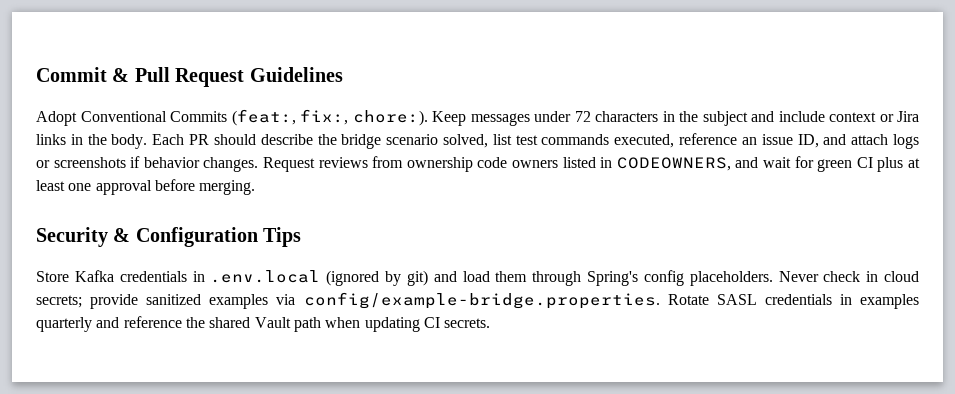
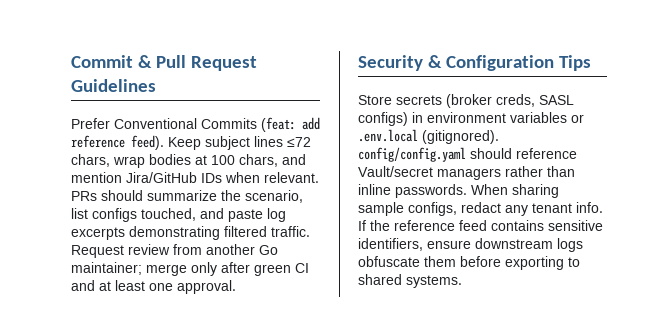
- Adopt Conventional Commits (feat:, fix:, chore:). Keep messages under 72 characters in the subject and include context or Jira links in the body. Each PR should describe the bridge scenario solved, list test commands executed, reference an issue ID, and attach logs or screenshots if behavior changes. Request reviews from ownership code owners listed in CODEOWNERS, and wait for green CI plus at least one approval before merging.
+ Prefer Conventional Commits (feat: add reference feed). Keep subject lines ≤72 chars, wrap bodies at 100 chars, and mention Jira/GitHub IDs when relevant. PRs should summarize the scenario, list configs touched, and paste log excerpts demonstrating filtered traffic. Request review from another Go maintainer; merge only after green CI and at least one approval.
- Store Kafka credentials in .env.local (ignored by git) and load them through Spring's config placeholders. Never check in cloud secrets; provide sanitized examples via config/example-bridge.properties. Rotate SASL credentials in examples quarterly and reference the shared Vault path when updating CI secrets.
+ Store secrets (broker creds, SASL configs) in environment variables or .env.local (gitignored). config/config.yaml should reference Vault/secret managers rather than inline passwords. When sharing sample configs, redact any tenant info. If the reference feed contains sensitive identifiers, ensure downstream logs obfuscate them before exporting to shared systems.

